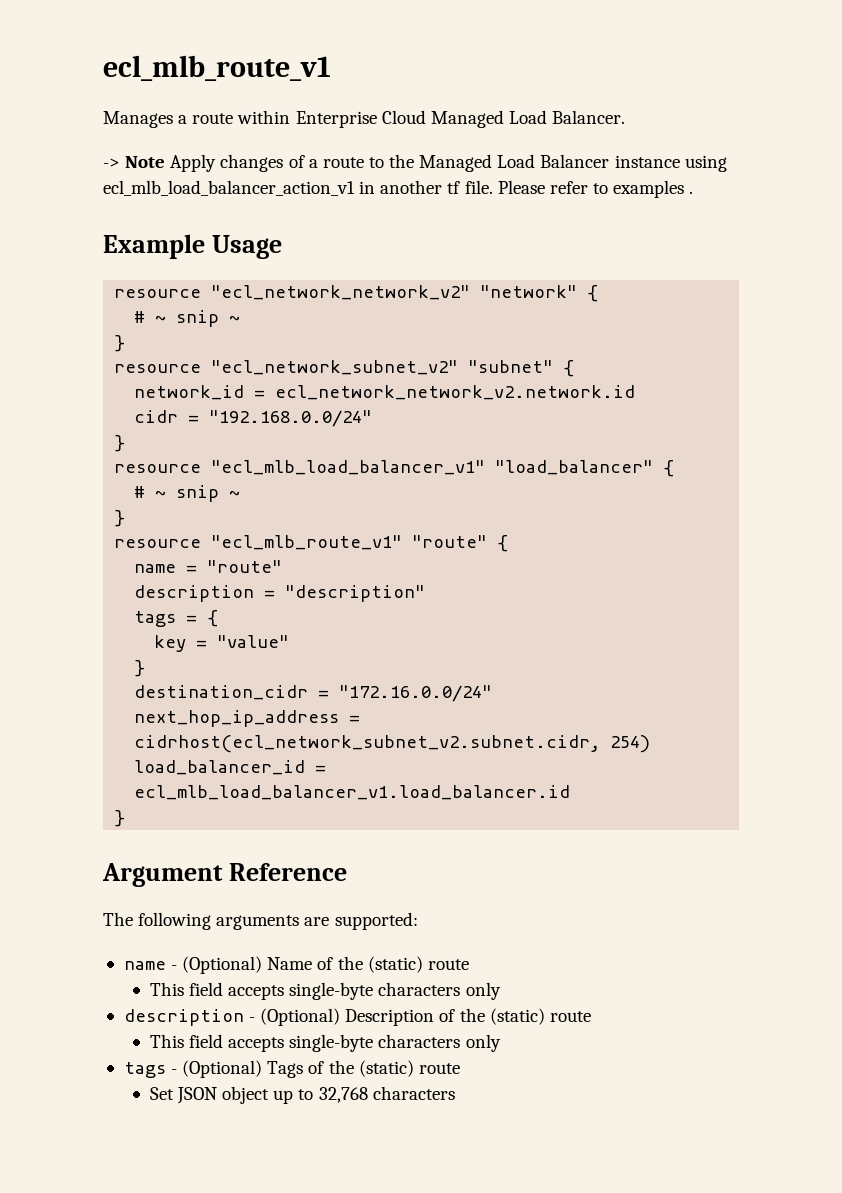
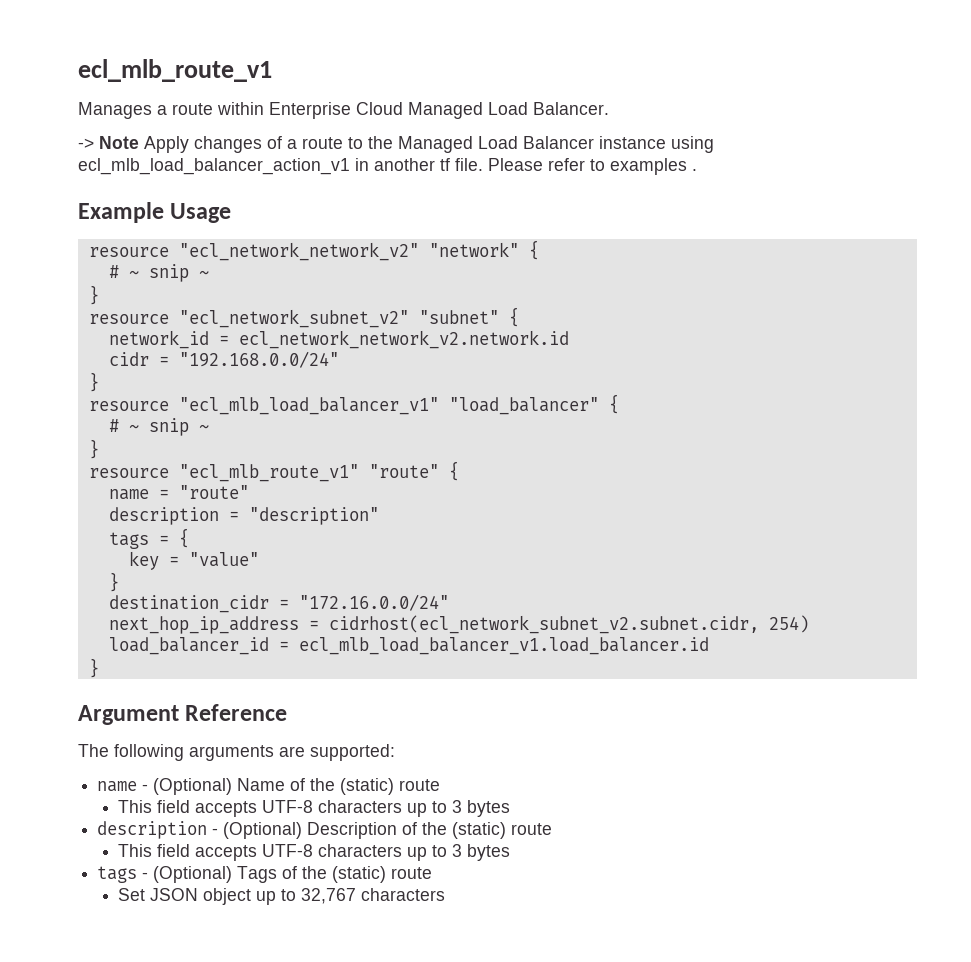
  name - (Optional) Name of the (static) route
- This field accepts single-byte characters only
+ This field accepts UTF-8 characters up to 3 bytes
  description - (Optional) Description of the (static) route
- This field accepts single-byte characters only
+ This field accepts UTF-8 characters up to 3 bytes
- Set JSON object up to 32,768 characters
+ Set JSON object up to 32,767 characters

